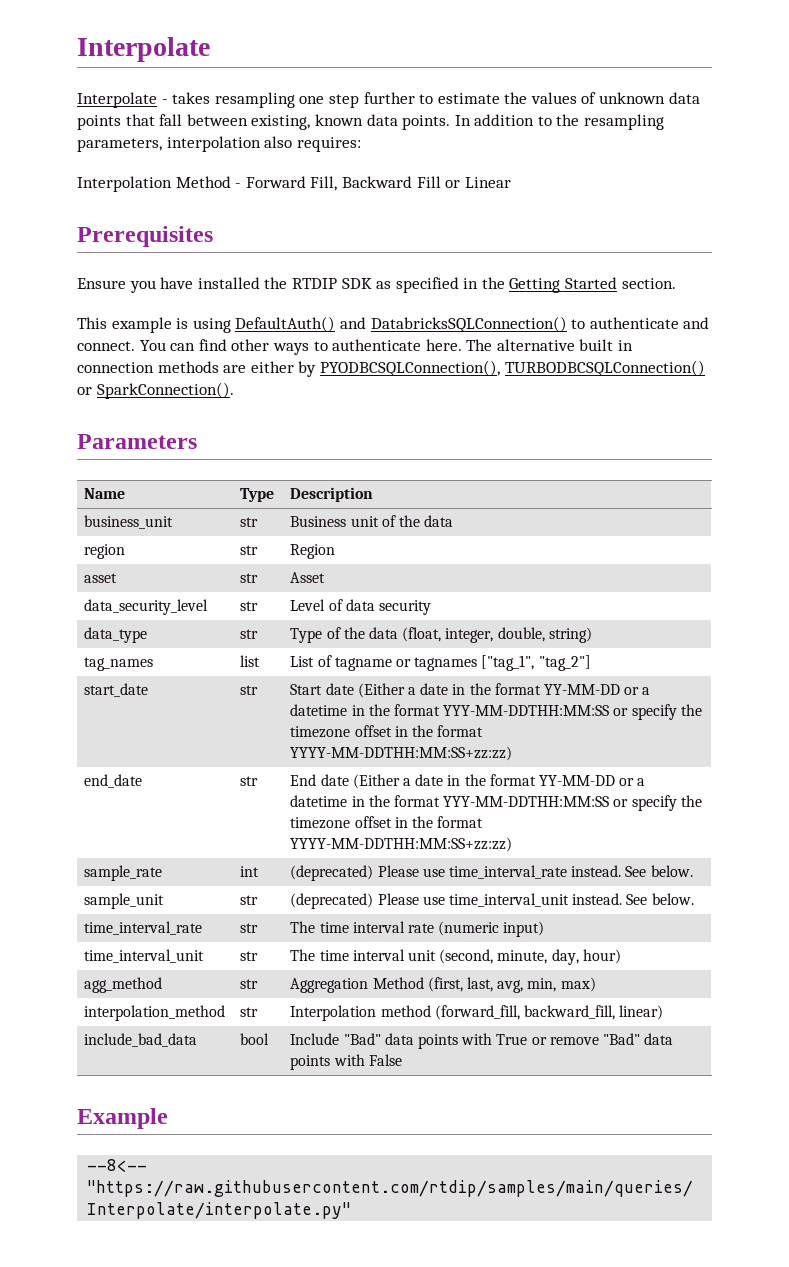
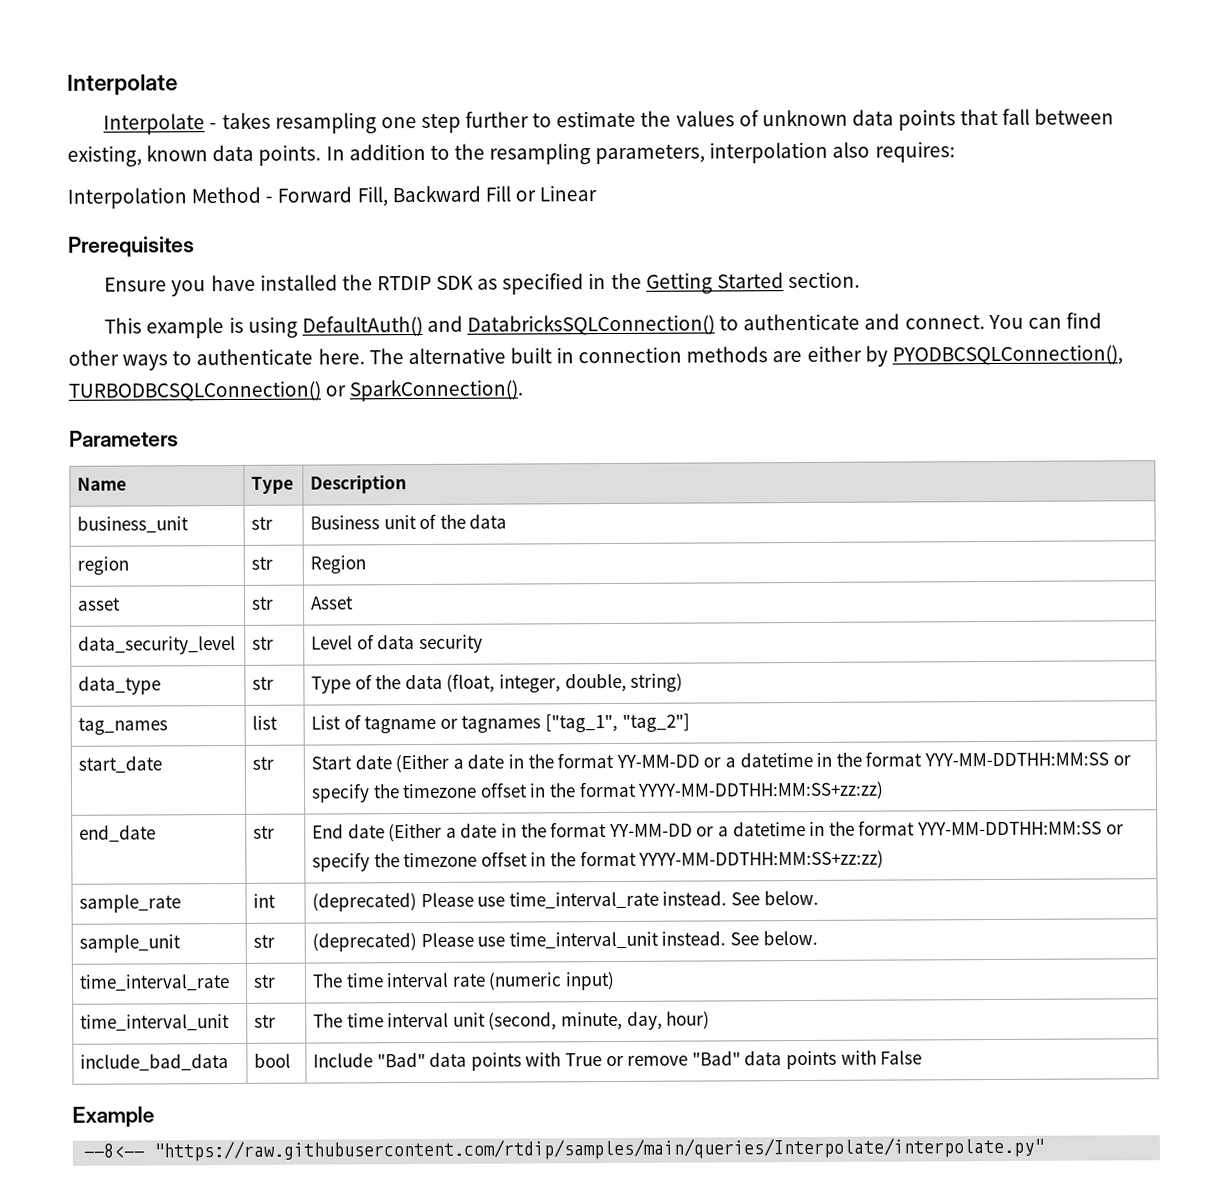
- agg_method | str | Aggregation Method (first, last, avg, min, max)
- interpolation_method | str | Interpolation method (forward_fill, backward_fill, linear)

